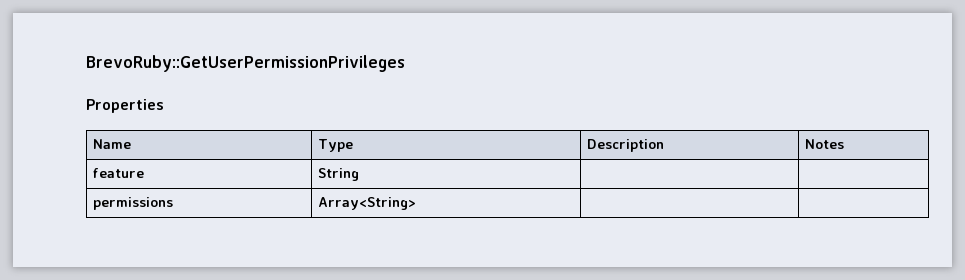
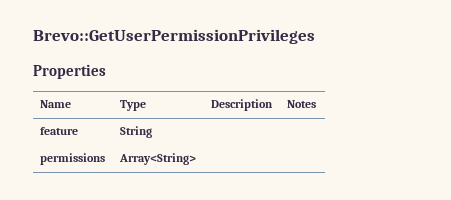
- BrevoRuby::GetUserPermissionPrivileges
+ Brevo::GetUserPermissionPrivileges

